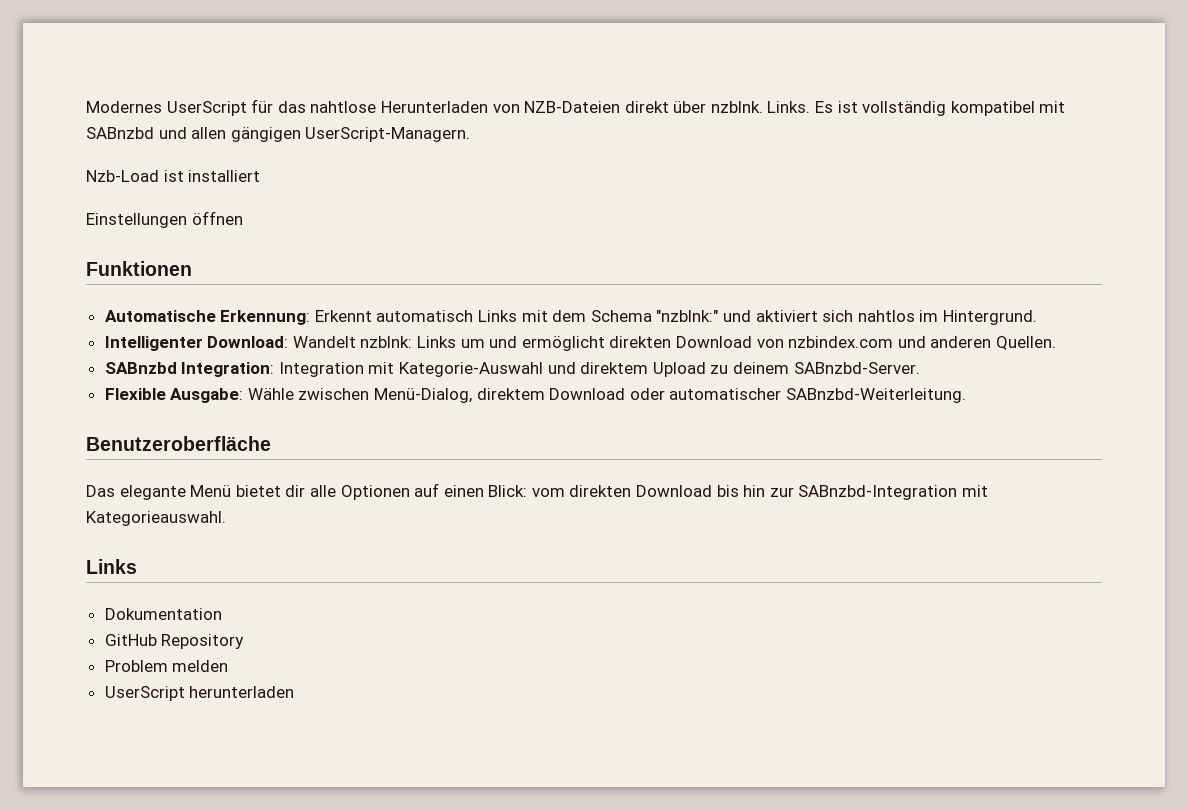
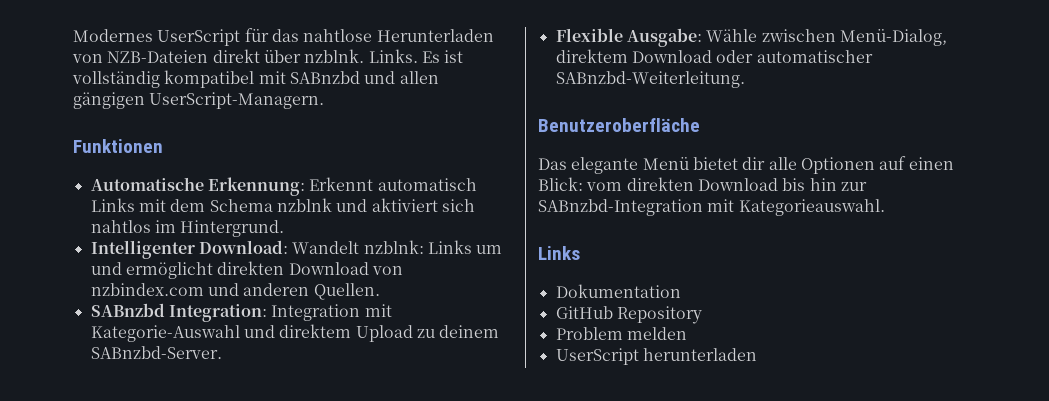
- Nzb-Load ist installiert
- Einstellungen öffnen
- Automatische Erkennung: Erkennt automatisch Links mit dem Schema "nzblnk:" und aktiviert sich nahtlos im Hintergrund.
+ Automatische Erkennung: Erkennt automatisch Links mit dem Schema nzblnk und aktiviert sich nahtlos im Hintergrund.

